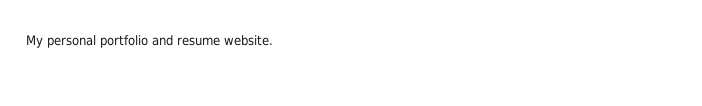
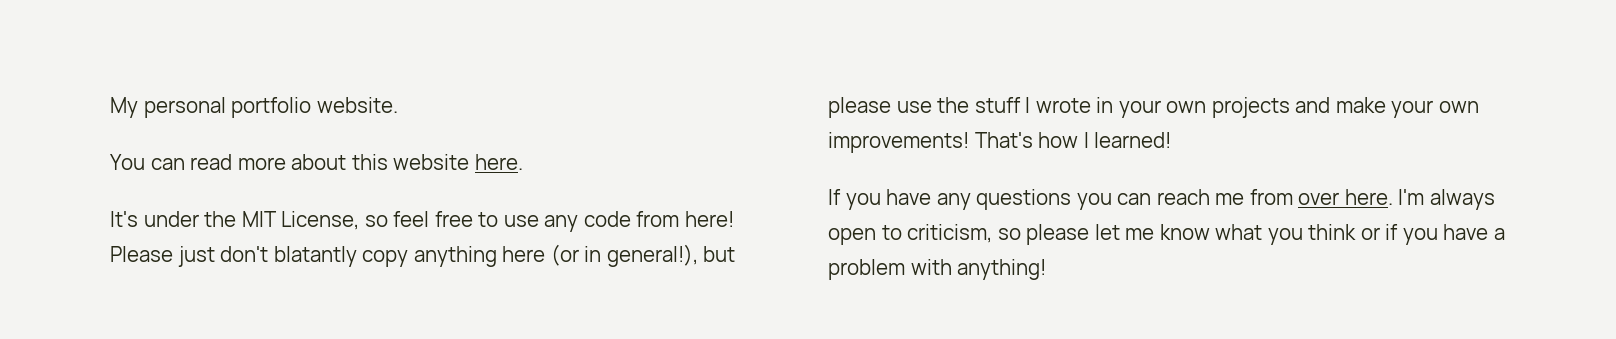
- My personal portfolio and resume website.
+ My personal portfolio website.
+ You can read more about this website here.
+ It's under the MIT License, so feel free to use any code from here! Please just don't blatantly copy anything here (or in general!), but please use the stuff I wrote in your own projects and make your own improvements! That's how I learned!
+ If you have any questions you can reach me from over here. I'm always open to criticism, so please let me know what you think or if you have a problem with anything!

